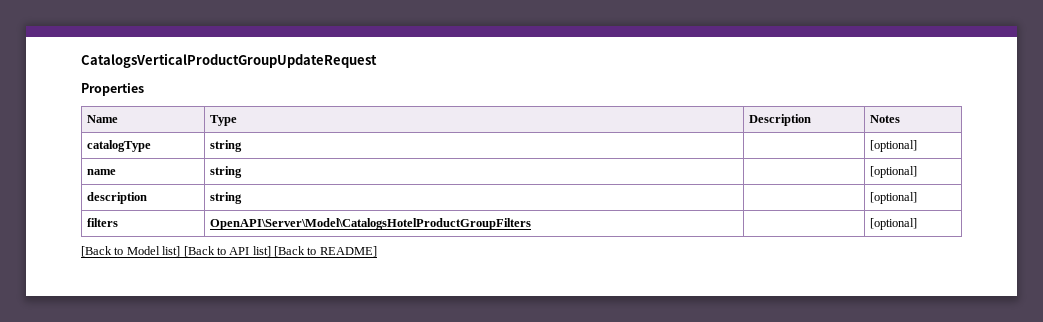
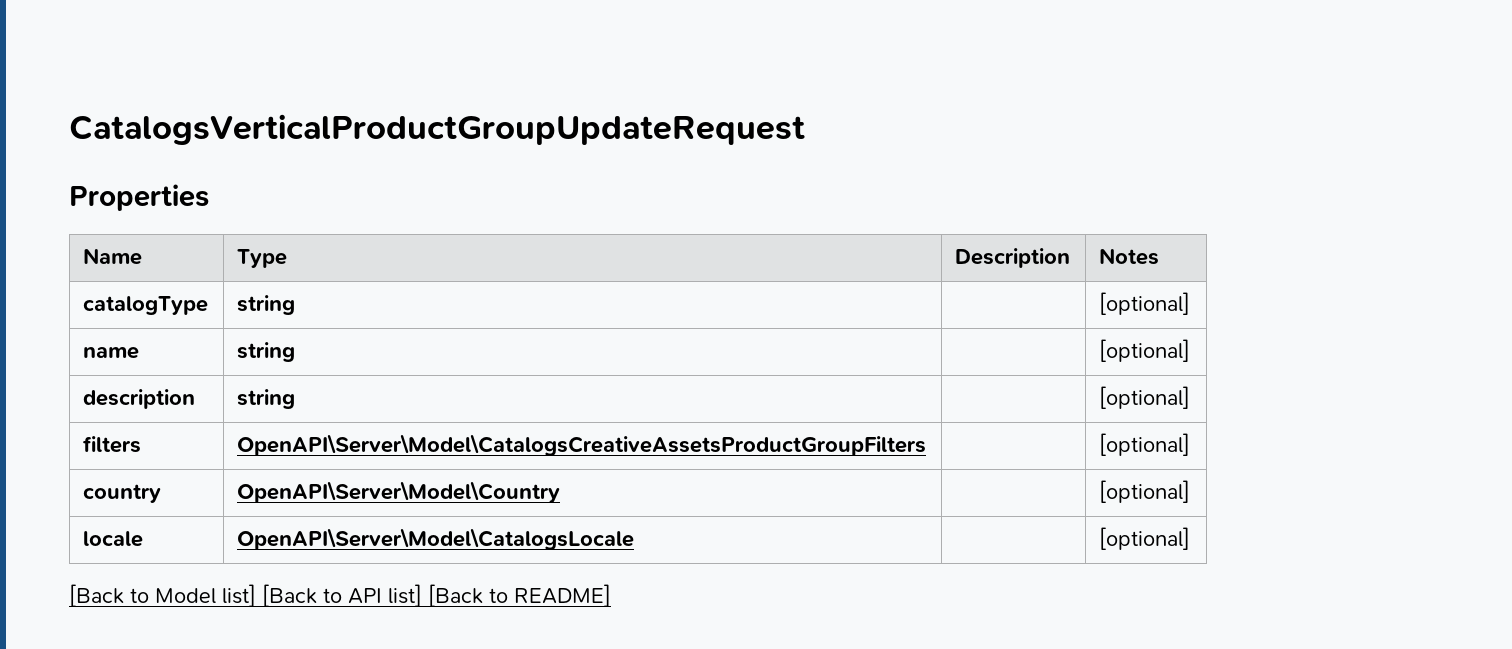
- filters | OpenAPI\Server\Model\CatalogsHotelProductGroupFilters | | [optional]
+ filters | OpenAPI\Server\Model\CatalogsCreativeAssetsProductGroupFilters | | [optional]
+ country | OpenAPI\Server\Model\Country | | [optional]
+ locale | OpenAPI\Server\Model\CatalogsLocale | | [optional]

